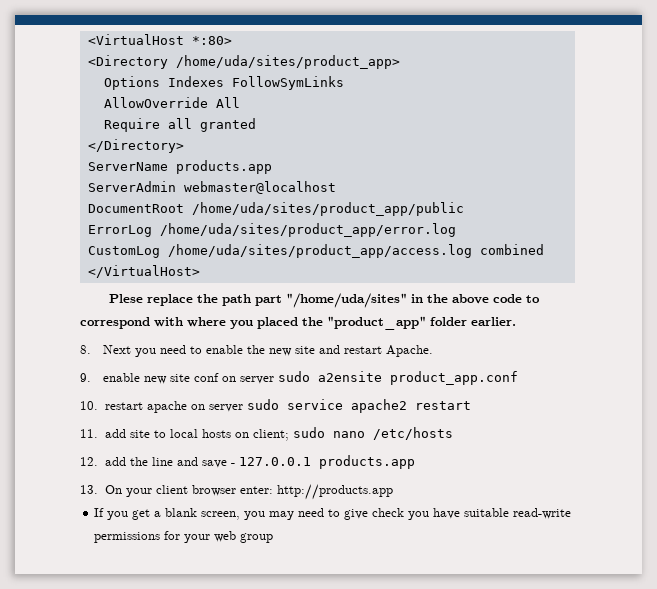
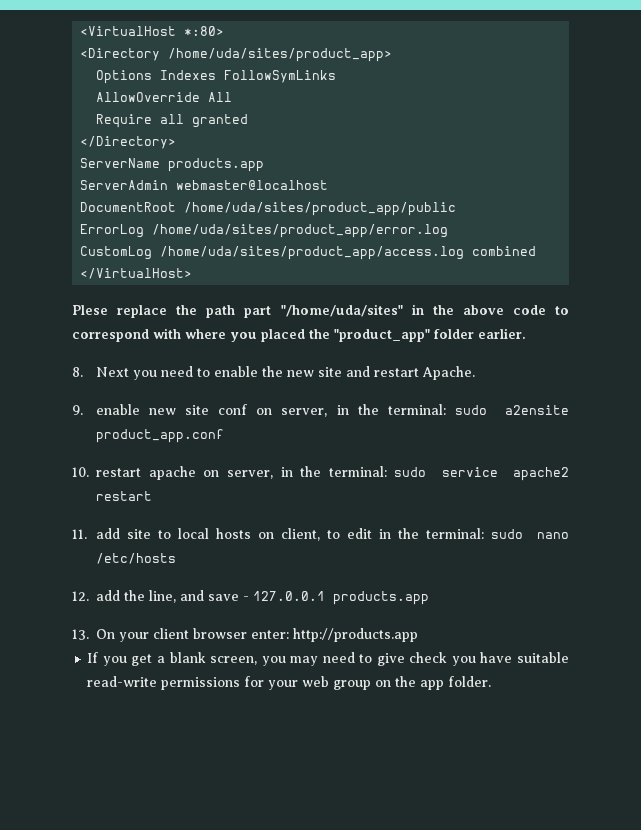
- 9. enable new site conf on server sudo a2ensite product_app.conf
+ 9. enable new site conf on server, in the terminal: sudo a2ensite product_app.conf
- 10. restart apache on server sudo service apache2 restart
+ 10. restart apache on server, in the terminal: sudo service apache2 restart
- 11. add site to local hosts on client; sudo nano /etc/hosts
+ 11. add site to local hosts on client, to edit in the terminal: sudo nano /etc/hosts
- 12. add the line and save - 127.0.0.1 products.app
+ 12. add the line, and save - 127.0.0.1 products.app
- If you get a blank screen, you may need to give check you have suitable read-write permissions for your web group
+ If you get a blank screen, you may need to give check you have suitable read-write permissions for your web group on the app folder.

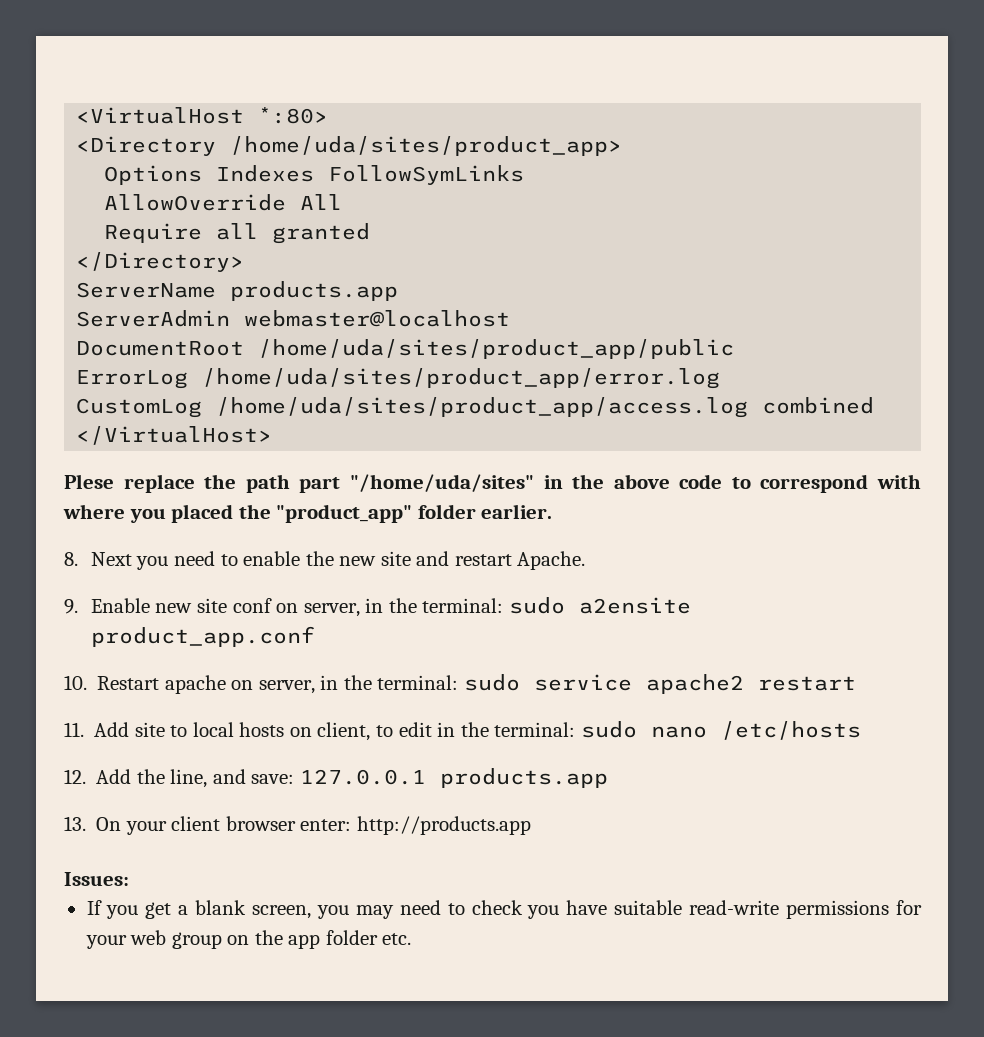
- 9. enable new site conf on server, in the terminal: sudo a2ensite product_app.conf
+ 9. Enable new site conf on server, in the terminal: sudo a2ensite product_app.conf
- 10. restart apache on server, in the terminal: sudo service apache2 restart
+ 10. Restart apache on server, in the terminal: sudo service apache2 restart
- 11. add site to local hosts on client, to edit in the terminal: sudo nano /etc/hosts
+ 11. Add site to local hosts on client, to edit in the terminal: sudo nano /etc/hosts
- 12. add the line, and save - 127.0.0.1 products.app
+ 12. Add the line, and save: 127.0.0.1 products.app
+ Issues:
- If you get a blank screen, you may need to give check you have suitable read-write permissions for your web group on the app folder.
+ If you get a blank screen, you may need to check you have suitable read-write permissions for your web group on the app folder etc.

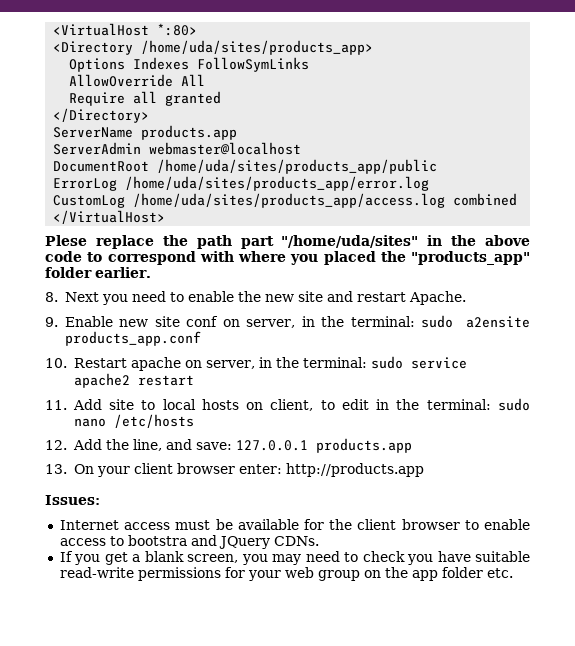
- <Directory /home/uda/sites/product_app>
+ <Directory /home/uda/sites/products_app>
- DocumentRoot /home/uda/sites/product_app/public
+ DocumentRoot /home/uda/sites/products_app/public
- ErrorLog /home/uda/sites/product_app/error.log
+ ErrorLog /home/uda/sites/products_app/error.log
- CustomLog /home/uda/sites/product_app/access.log combined
+ CustomLog /home/uda/sites/products_app/access.log combined
- Plese replace the path part "/home/uda/sites" in the above code to correspond with where you placed the "product_app" folder earlier.
+ Plese replace the path part "/home/uda/sites" in the above code to correspond with where you placed the "products_app" folder earlier.
- 9. Enable new site conf on server, in the terminal: sudo a2ensite product_app.conf
+ 9. Enable new site conf on server, in the terminal: sudo a2ensite products_app.conf
+ Internet access must be available for the client browser to enable access to bootstra and JQuery CDNs.

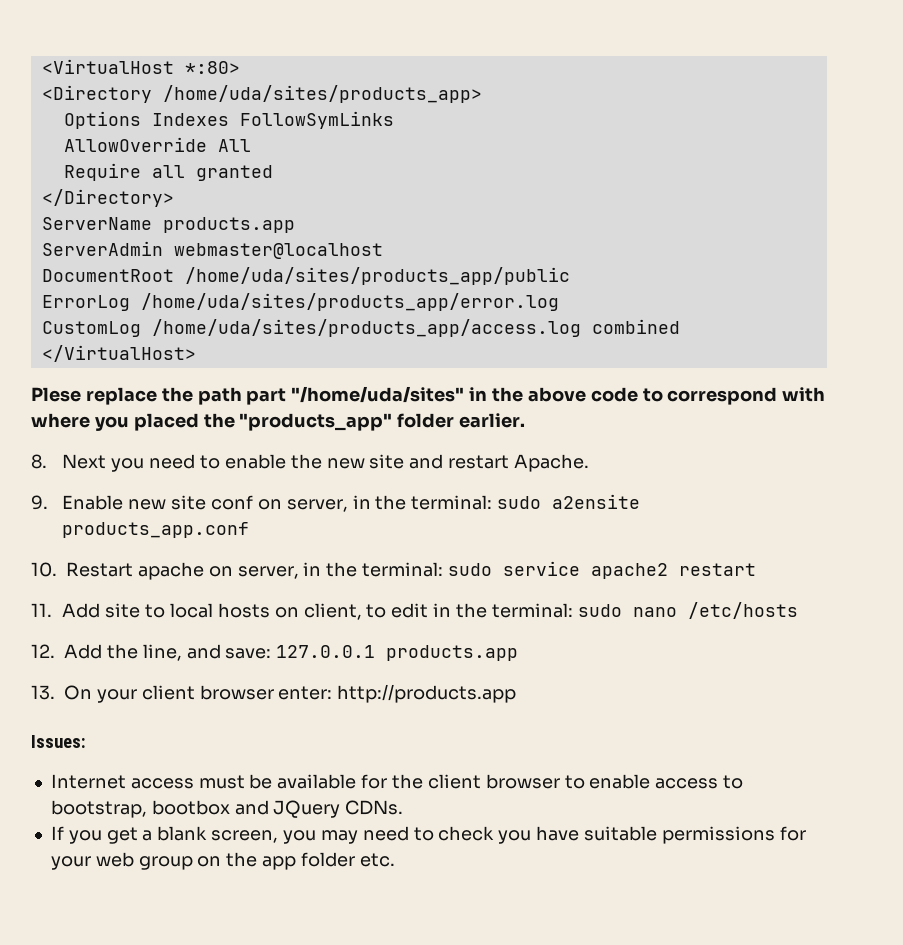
- Internet access must be available for the client browser to enable access to bootstra and JQuery CDNs.
+ Internet access must be available for the client browser to enable access to bootstrap, bootbox and JQuery CDNs.
- If you get a blank screen, you may need to check you have suitable read-write permissions for your web group on the app folder etc.
+ If you get a blank screen, you may need to check you have suitable permissions for your web group on the app folder etc.

